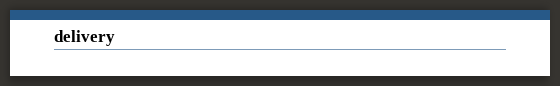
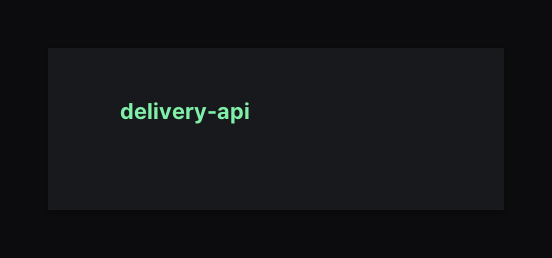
- delivery
+ delivery-api

